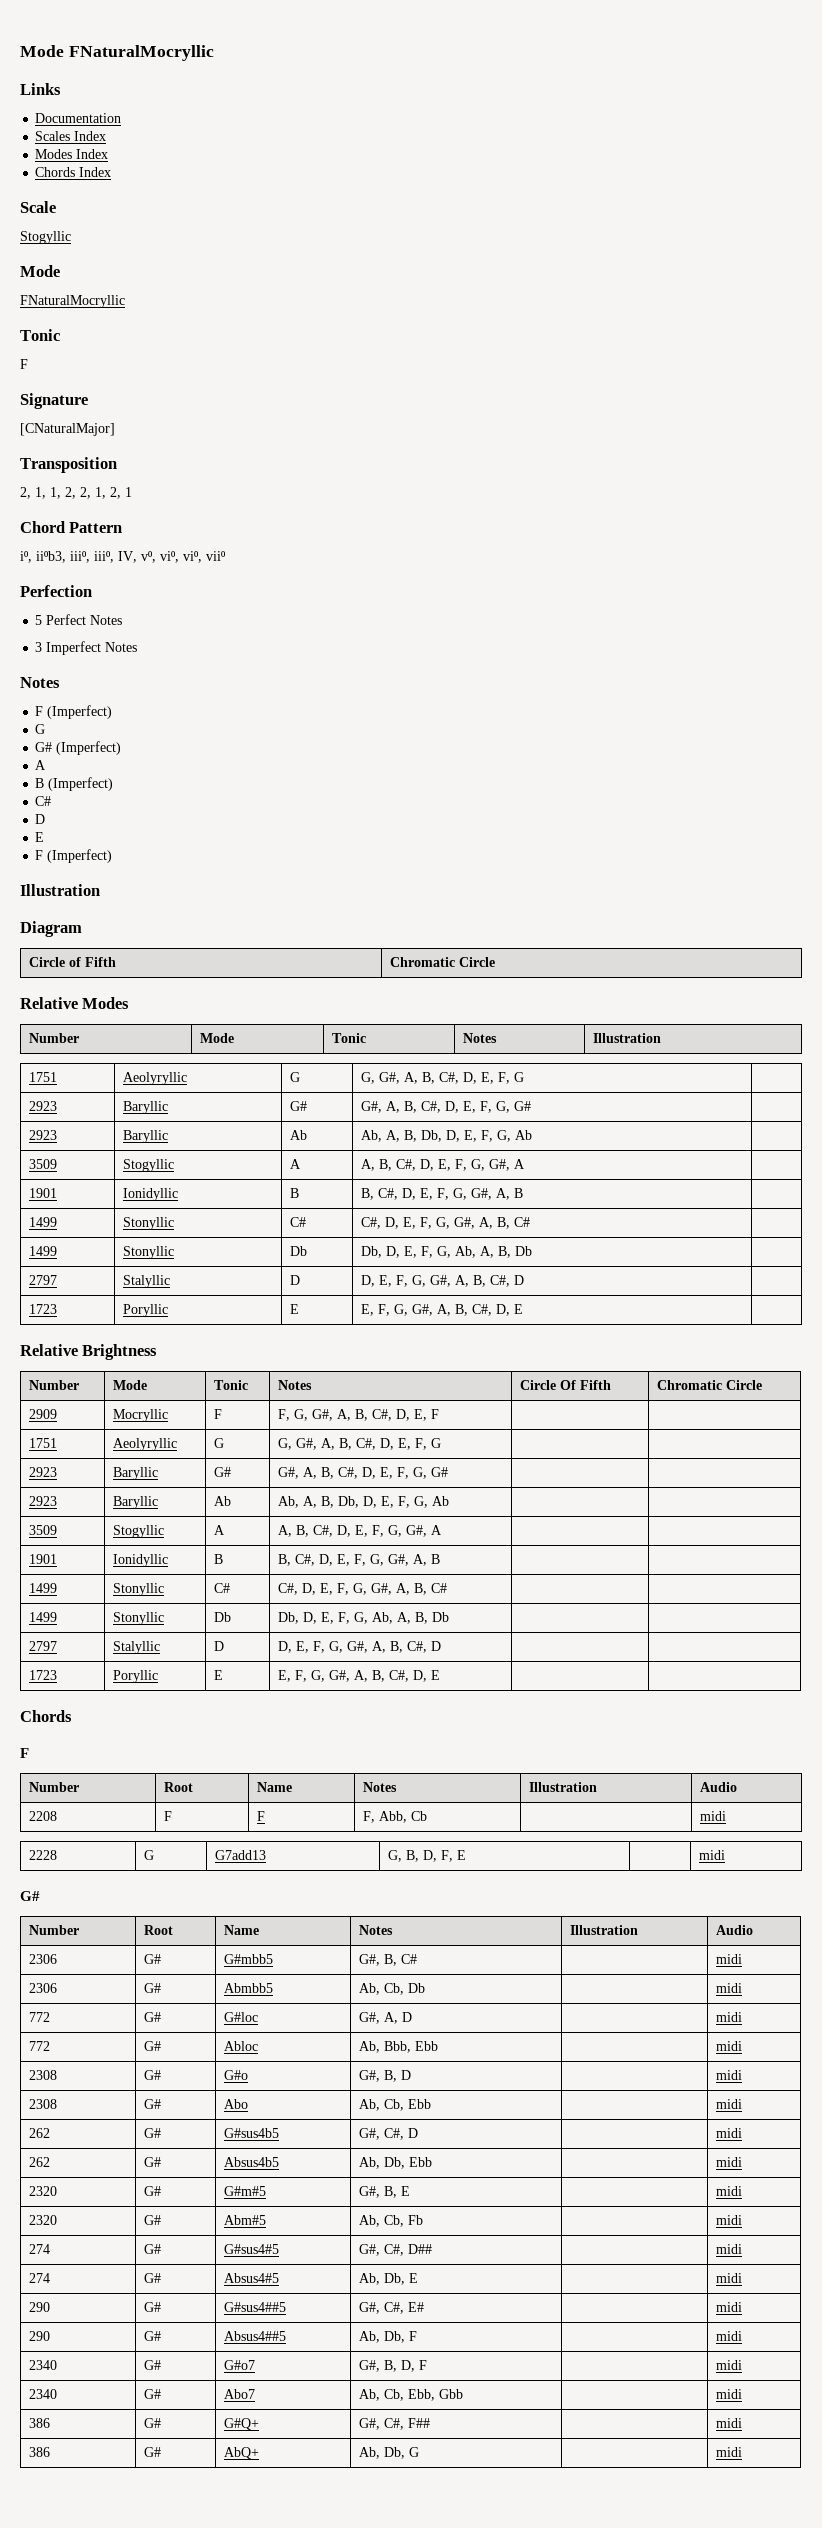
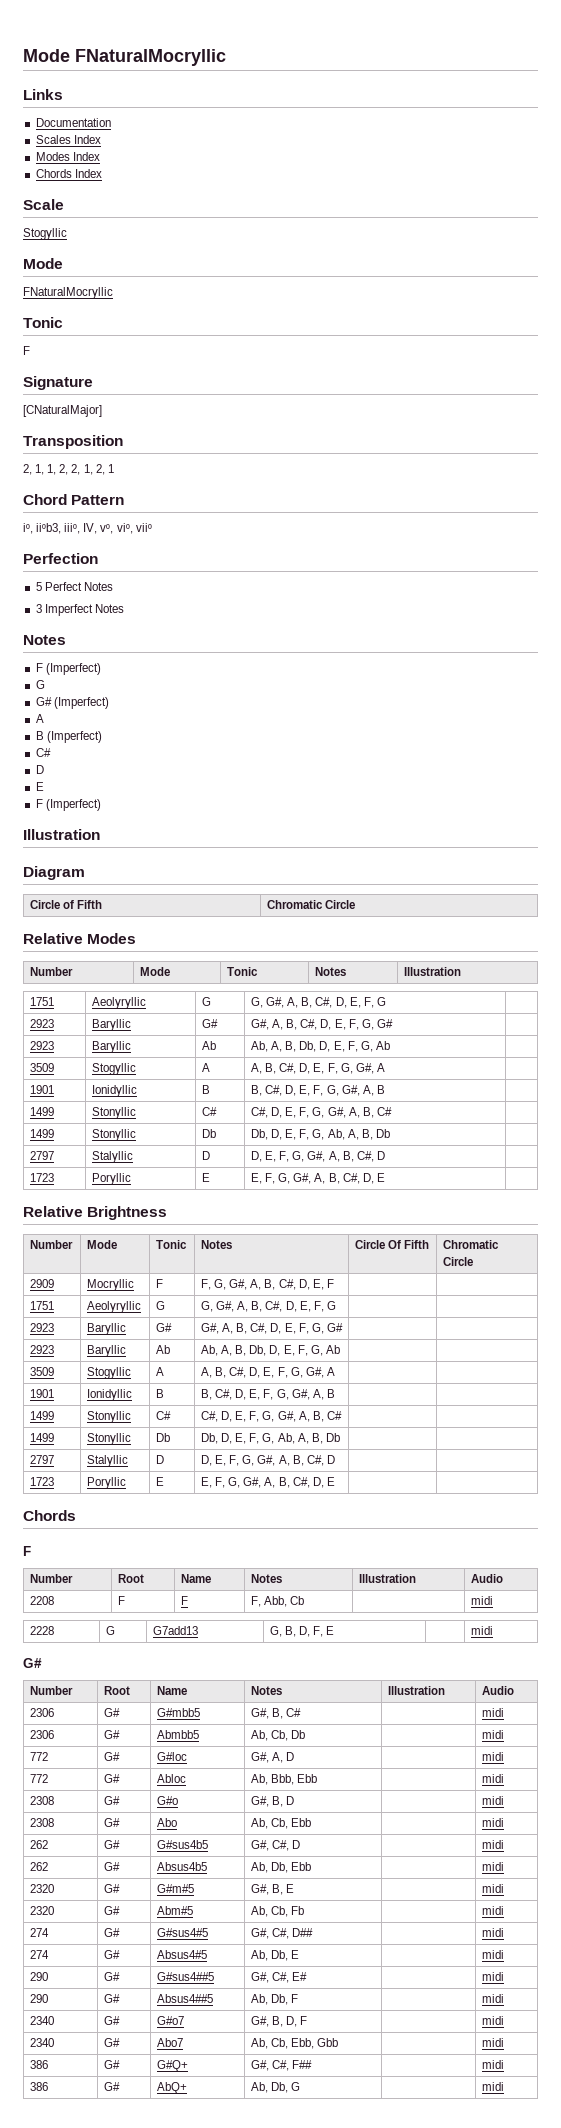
- i⁰, ii⁰b3, iii⁰, iii⁰, IV, v⁰, vi⁰, vi⁰, vii⁰
+ i⁰, ii⁰b3, iii⁰, IV, v⁰, vi⁰, vii⁰

